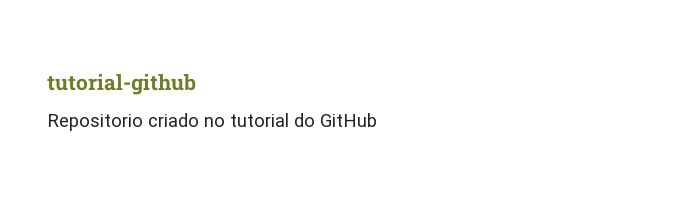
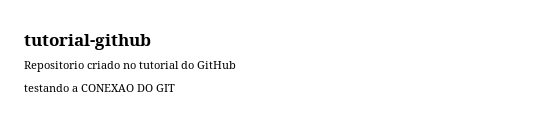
+ testando a CONEXAO DO GIT

